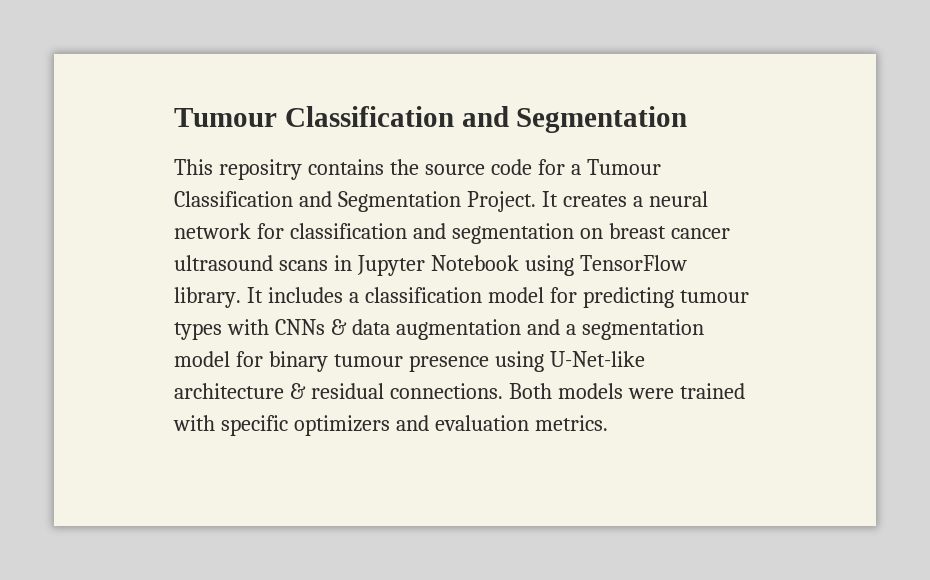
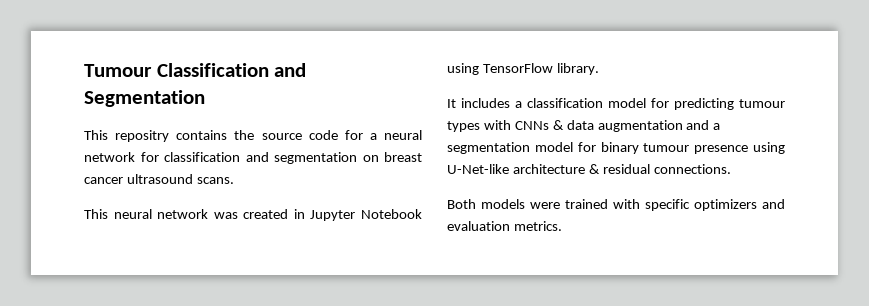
- This repositry contains the source code for a Tumour Classification and Segmentation Project. It creates a neural network for classification and segmentation on breast cancer ultrasound scans in Jupyter Notebook using TensorFlow library. It includes a classification model for predicting tumour types with CNNs & data augmentation and a segmentation model for binary tumour presence using U-Net-like architecture & residual connections. Both models were trained with specific optimizers and evaluation metrics.
+ This repositry contains the source code for a neural network for classification and segmentation on breast cancer ultrasound scans.
+ This neural network was created in Jupyter Notebook using TensorFlow library.
+ It includes a classification model for predicting tumour types with CNNs & data augmentation and a segmentation model for binary tumour presence using U-Net-like architecture & residual connections.
+ Both models were trained with specific optimizers and evaluation metrics.

